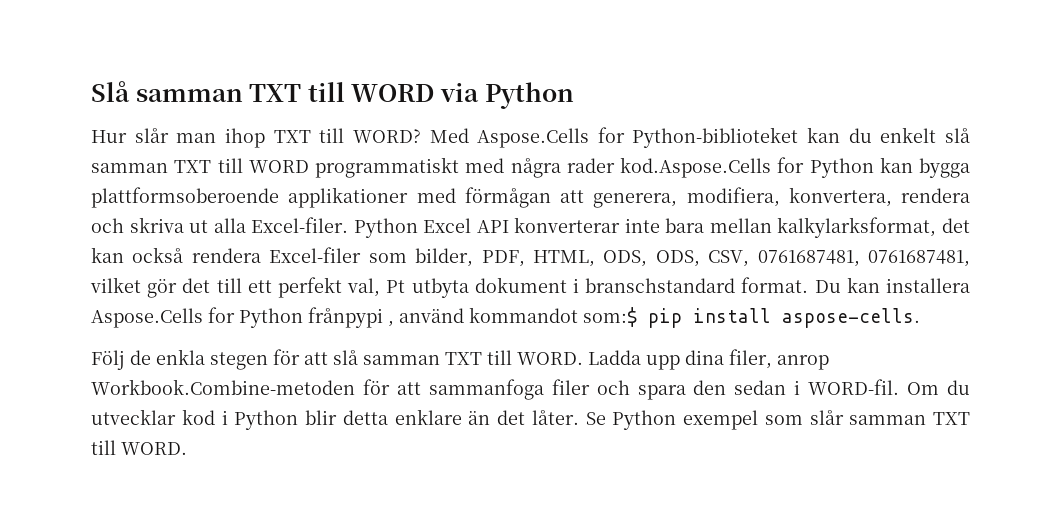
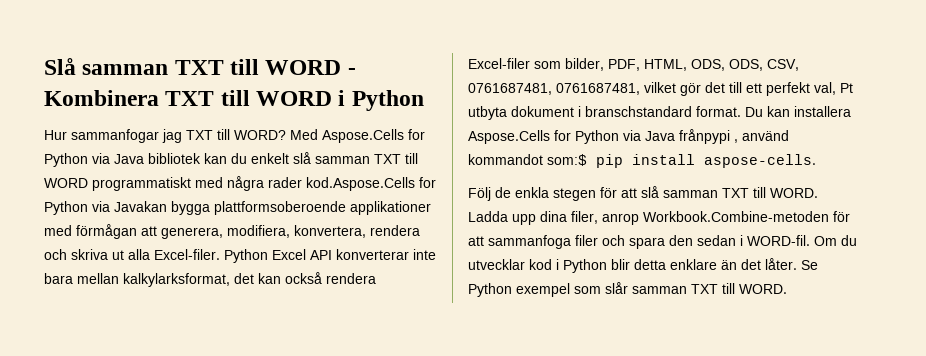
- Slå samman TXT till WORD via Python
+ Slå samman TXT till WORD - Kombinera TXT till WORD i Python
- Hur slår man ihop TXT till WORD?
+ Hur sammanfogar jag TXT till WORD?
- Med Aspose.Cells for Python-biblioteket kan du enkelt slå samman TXT till WORD programmatiskt med några rader kod.Aspose.Cells for Python kan bygga plattformsoberoende applikationer med förmågan att generera, modifiera, konvertera, rendera och skriva ut alla Excel-filer.
+ Med Aspose.Cells for Python via Java bibliotek kan du enkelt slå samman TXT till WORD programmatiskt med några rader kod.Aspose.Cells for Python via Javakan bygga plattformsoberoende applikationer med förmågan att generera, modifiera, konvertera, rendera och skriva ut alla Excel-filer.
- Du kan installera Aspose.Cells for Python frånpypi , använd kommandot som:$ pip install aspose-cells.
+ Du kan installera Aspose.Cells for Python via Java frånpypi , använd kommandot som:$ pip install aspose-cells.

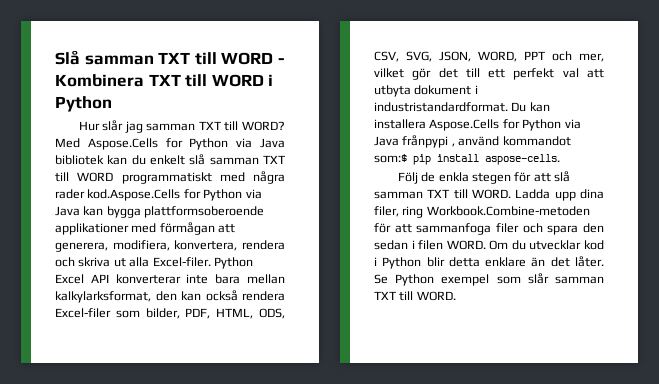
- Hur sammanfogar jag TXT till WORD?
+ Hur slår jag samman TXT till WORD?
- Med Aspose.Cells for Python via Java bibliotek kan du enkelt slå samman TXT till WORD programmatiskt med några rader kod.Aspose.Cells for Python via Javakan bygga plattformsoberoende applikationer med förmågan att generera, modifiera, konvertera, rendera och skriva ut alla Excel-filer.
+ Med Aspose.Cells for Python via Java bibliotek kan du enkelt slå samman TXT till WORD programmatiskt med några rader kod.Aspose.Cells for Python via Java kan bygga plattformsoberoende applikationer med förmågan att generera, modifiera, konvertera, rendera och skriva ut alla Excel-filer.
- Python Excel API konverterar inte bara mellan kalkylarksformat, det kan också rendera Excel-filer som bilder, PDF, HTML, ODS, ODS, CSV, 0761687481, 0761687481, vilket gör det till ett perfekt val, Pt utbyta dokument i branschstandard format.
+ Python Excel API konverterar inte bara mellan kalkylarksformat, den kan också rendera Excel-filer som bilder, PDF, HTML, ODS, CSV, SVG, JSON, WORD, PPT och mer, vilket gör det till ett perfekt val att utbyta dokument i industristandardformat.
- Ladda upp dina filer, anrop Workbook.Combine-metoden för att sammanfoga filer och spara den sedan i WORD-fil.
+ Ladda upp dina filer, ring Workbook.Combine-metoden för att sammanfoga filer och spara den sedan i filen WORD.

